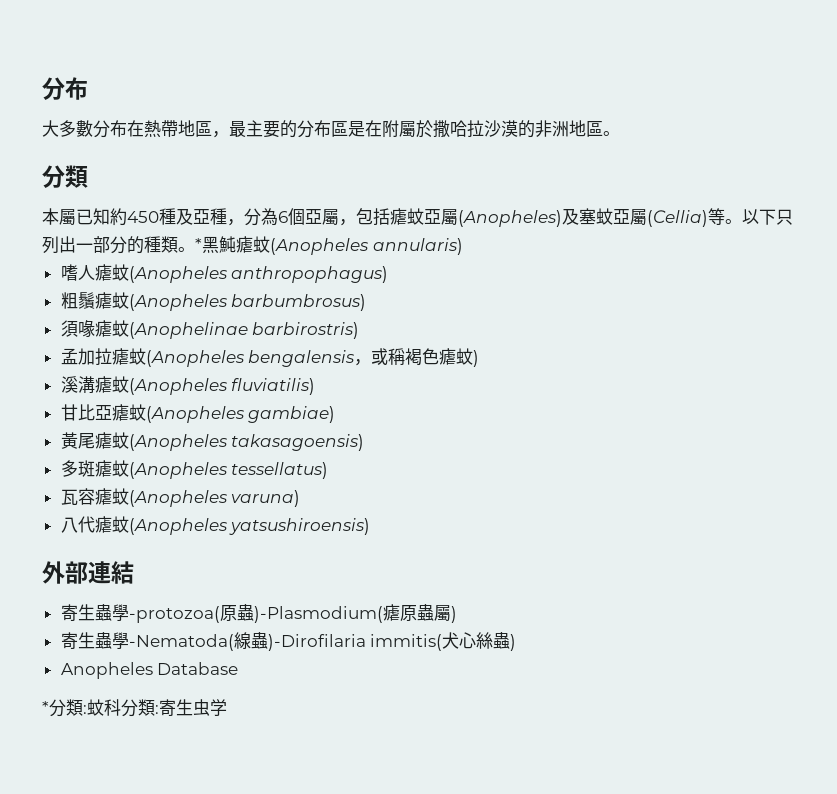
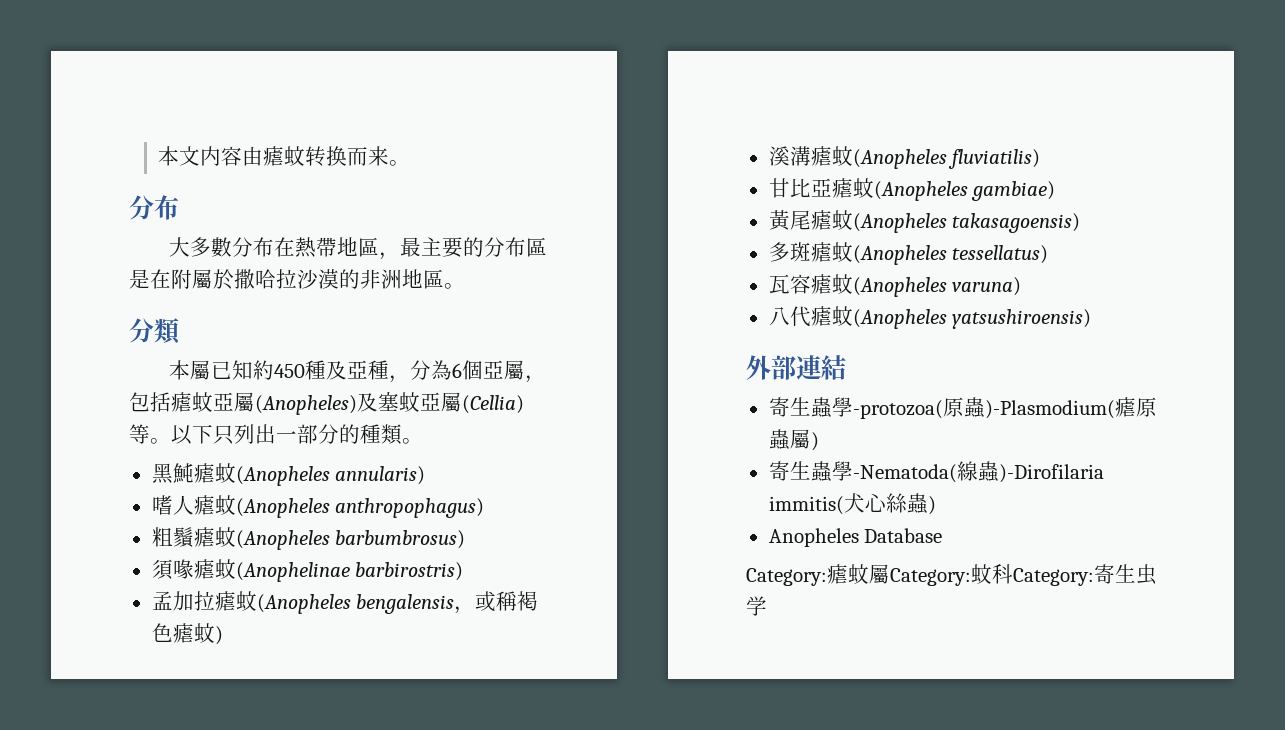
+ 本文内容由瘧蚊转换而来。
- 以下只列出一部分的種類。*黑魨瘧蚊(Anopheles annularis)
+ 以下只列出一部分的種類。
+ 黑魨瘧蚊(Anopheles annularis)
- *分類:蚊科分類:寄生虫学
+ Category:瘧蚊屬Category:蚊科Category:寄生虫学

